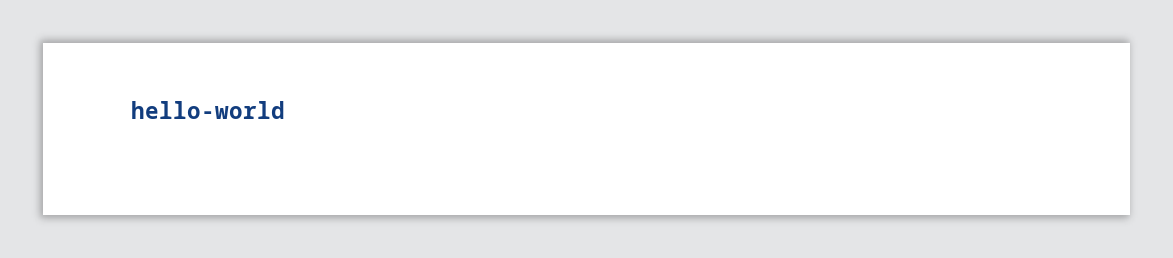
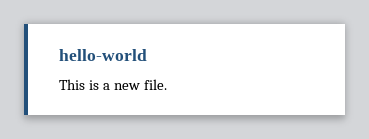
+ This is a new file.

